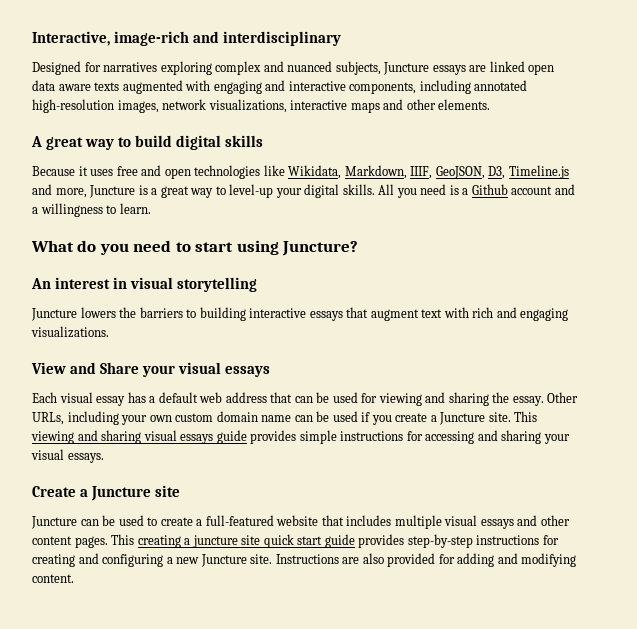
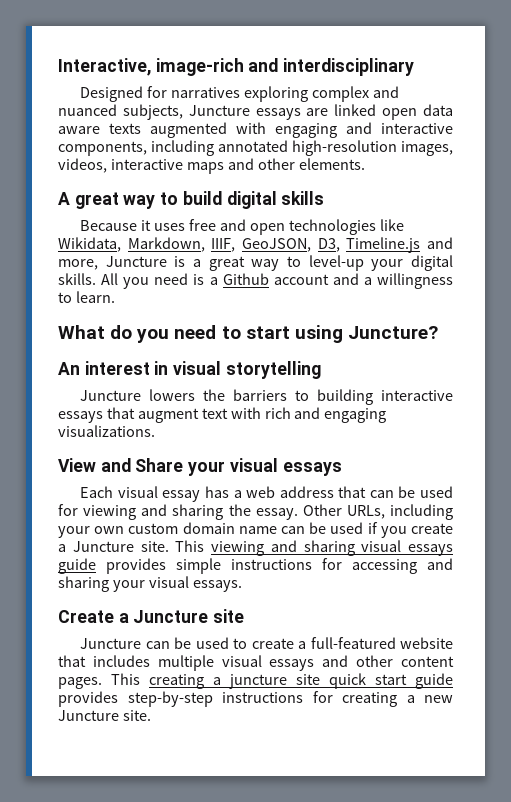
- Designed for narratives exploring complex and nuanced subjects, Juncture essays are linked open data aware texts augmented with engaging and interactive components, including annotated high-resolution images, network visualizations, interactive maps and other elements.
+ Designed for narratives exploring complex and nuanced subjects, Juncture essays are linked open data aware texts augmented with engaging and interactive components, including annotated high-resolution images, videos, interactive maps and other elements.
- Each visual essay has a default web address that can be used for viewing and sharing the essay.
+ Each visual essay has a web address that can be used for viewing and sharing the essay.
- This creating a juncture site quick start guide provides step-by-step instructions for creating and configuring a new Juncture site. Instructions are also provided for adding and modifying content.
+ This creating a juncture site quick start guide provides step-by-step instructions for creating a new Juncture site.

